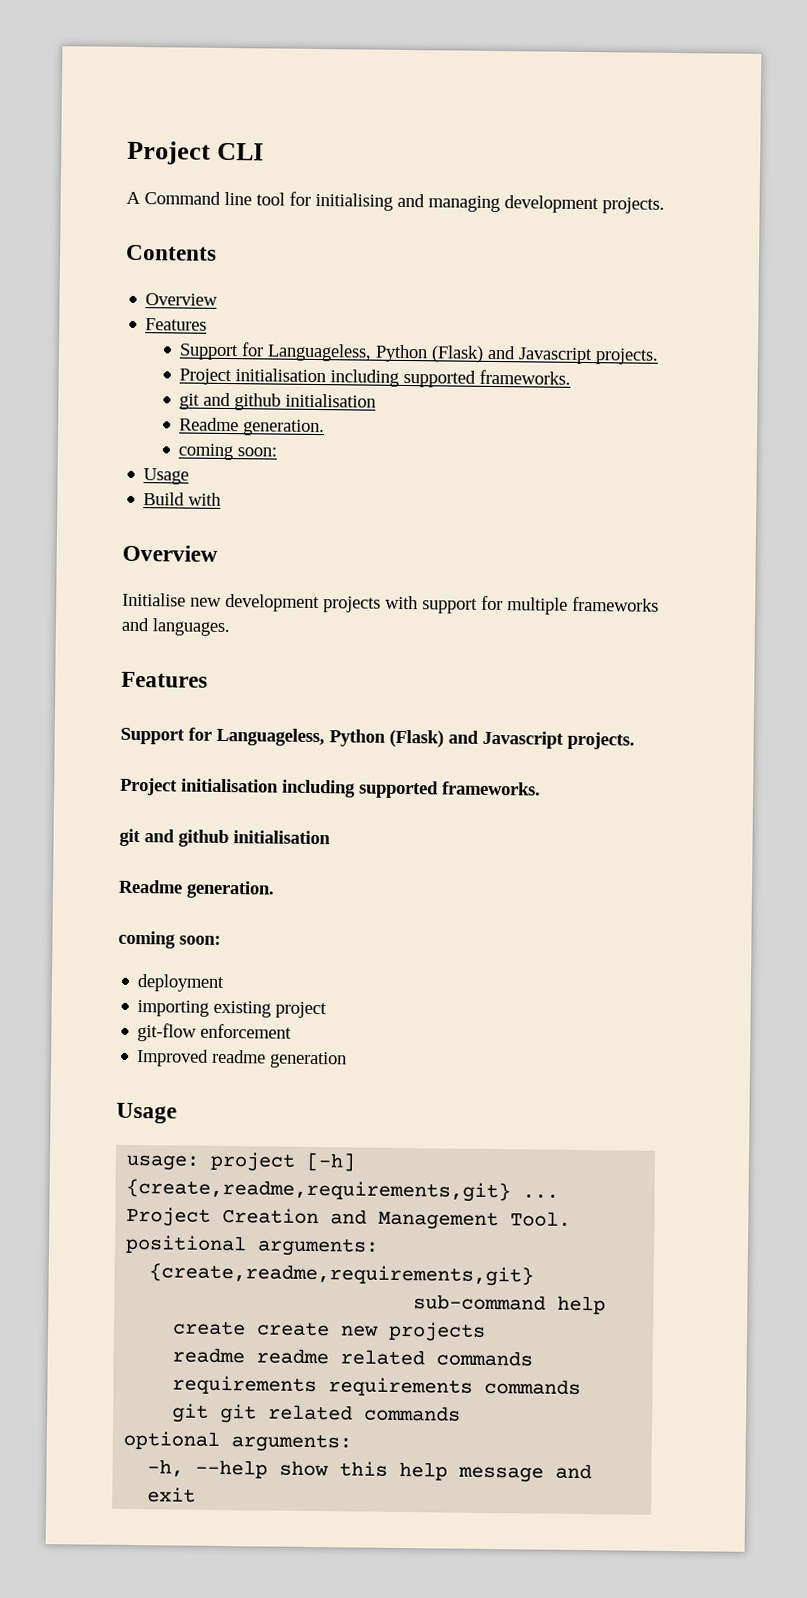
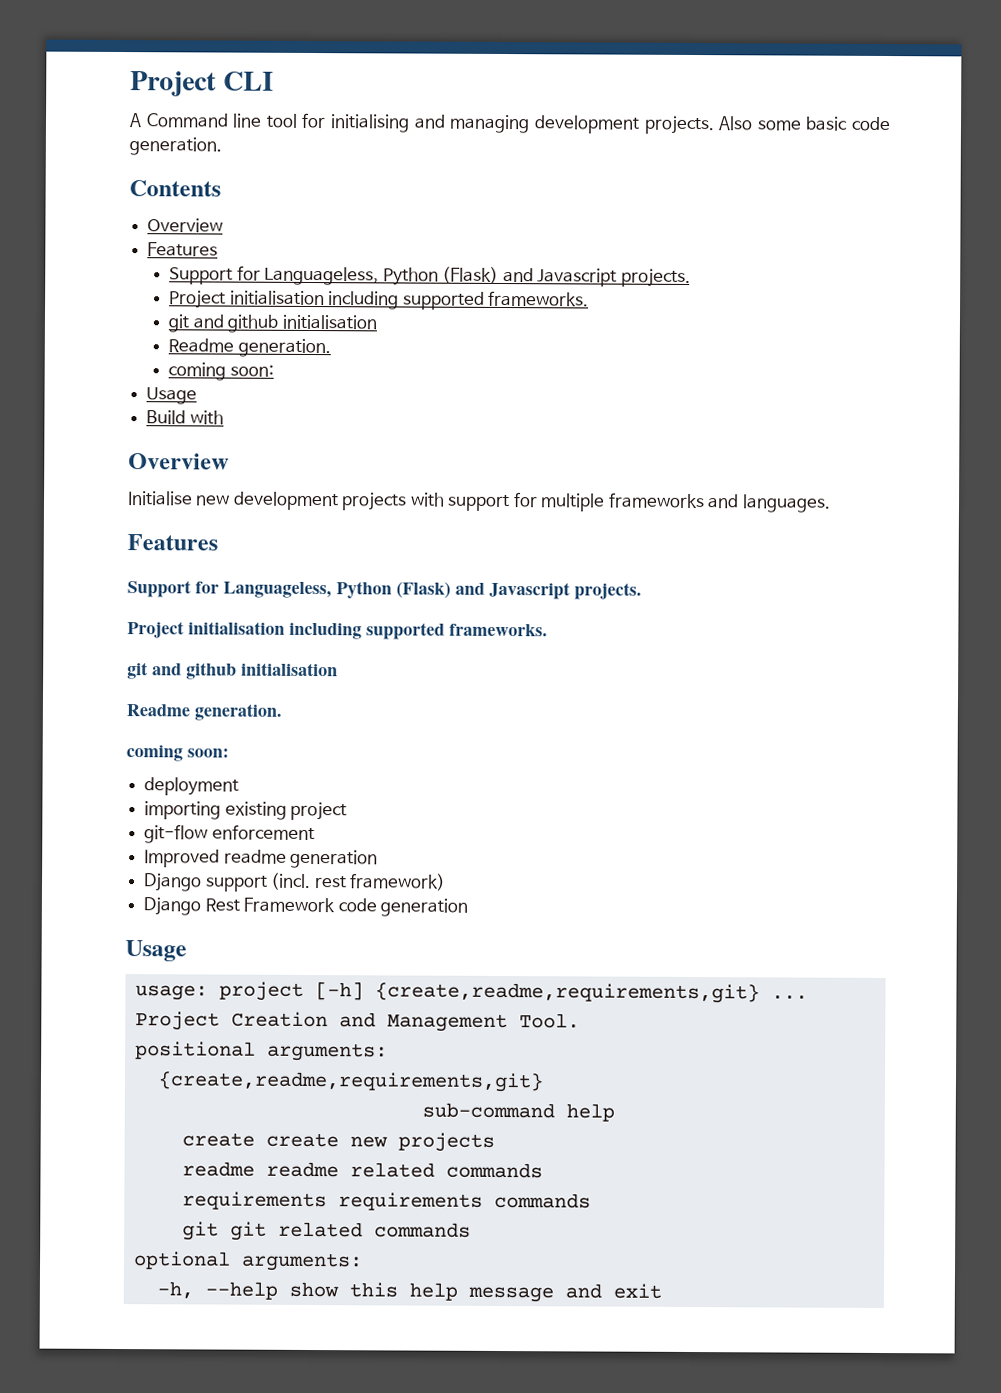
+ Also some basic code generation.
+ Django support (incl. rest framework)
+ Django Rest Framework code generation

